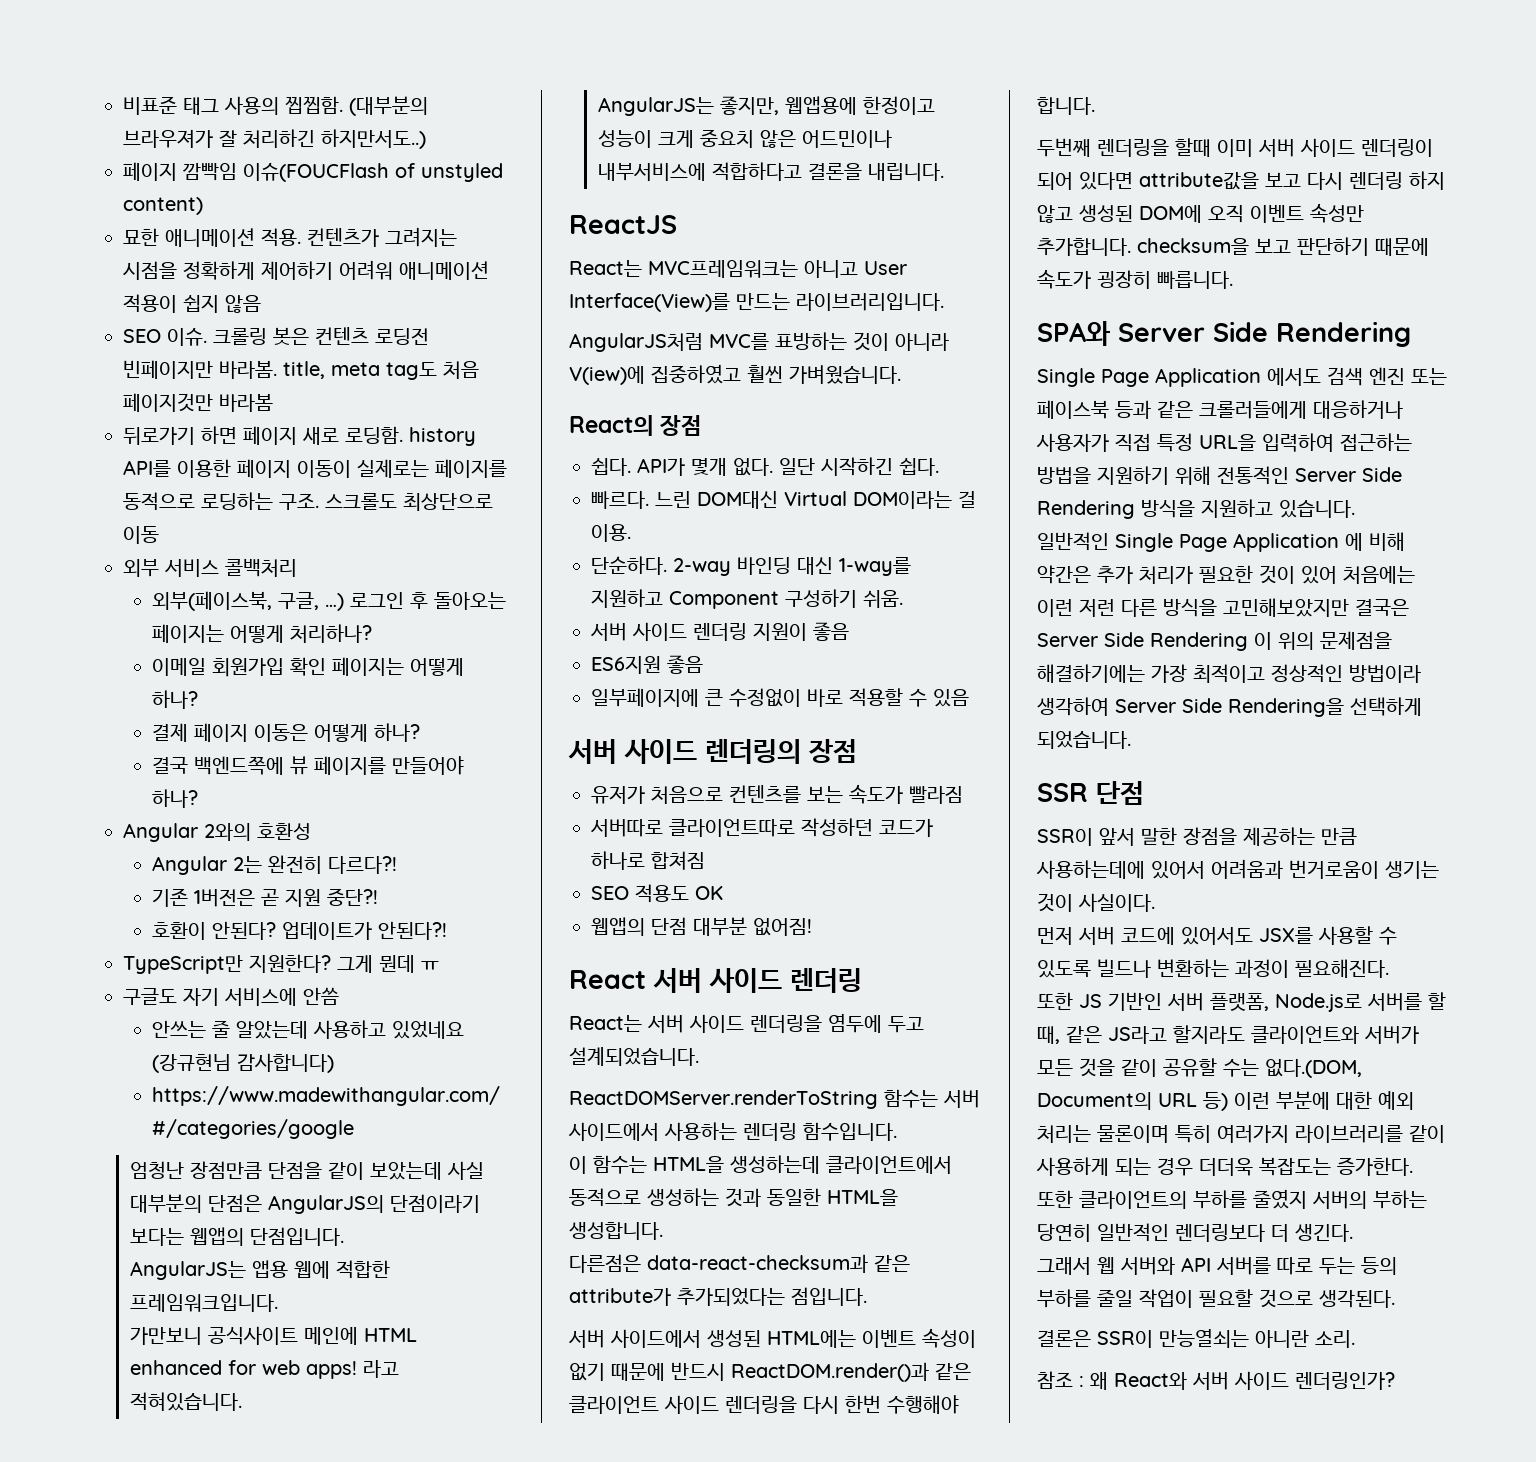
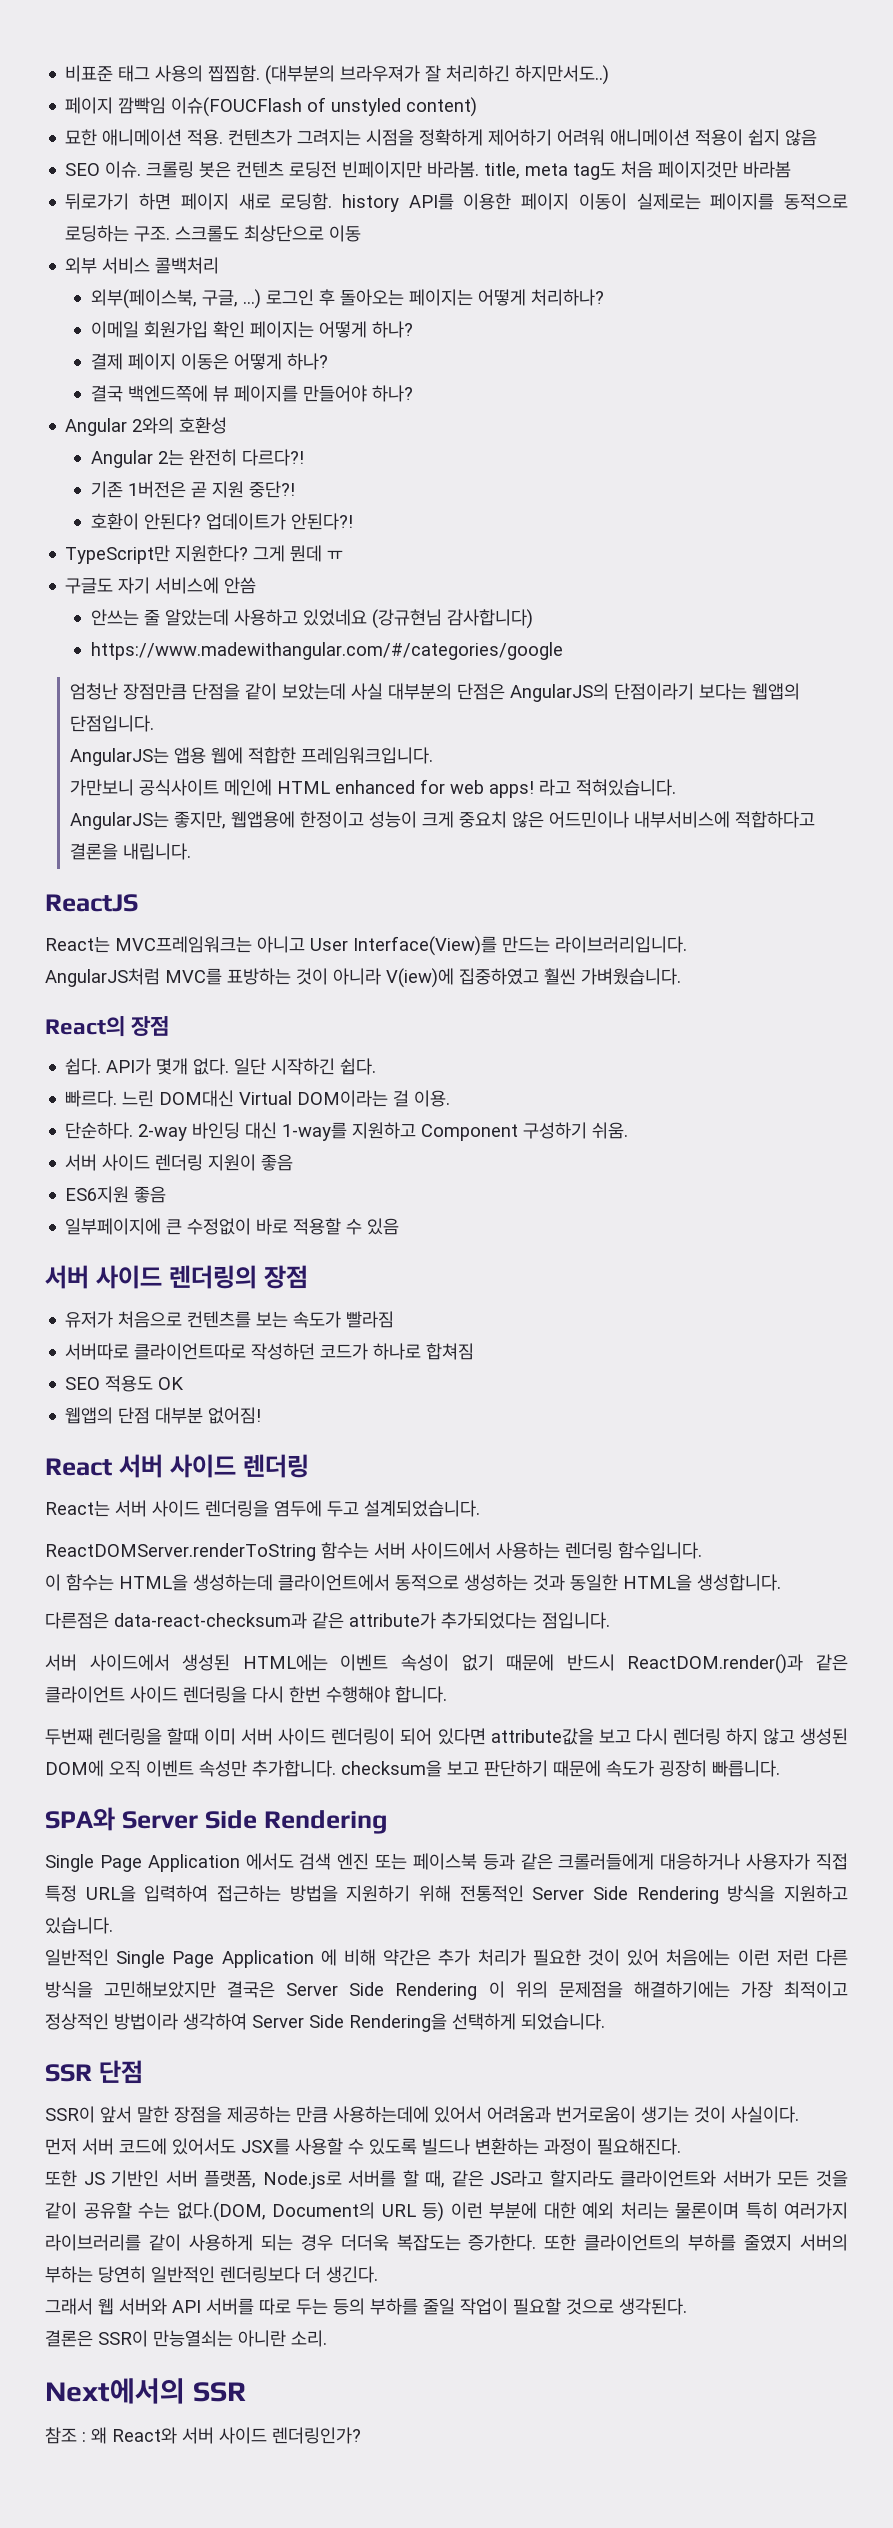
+ Next에서의 SSR

